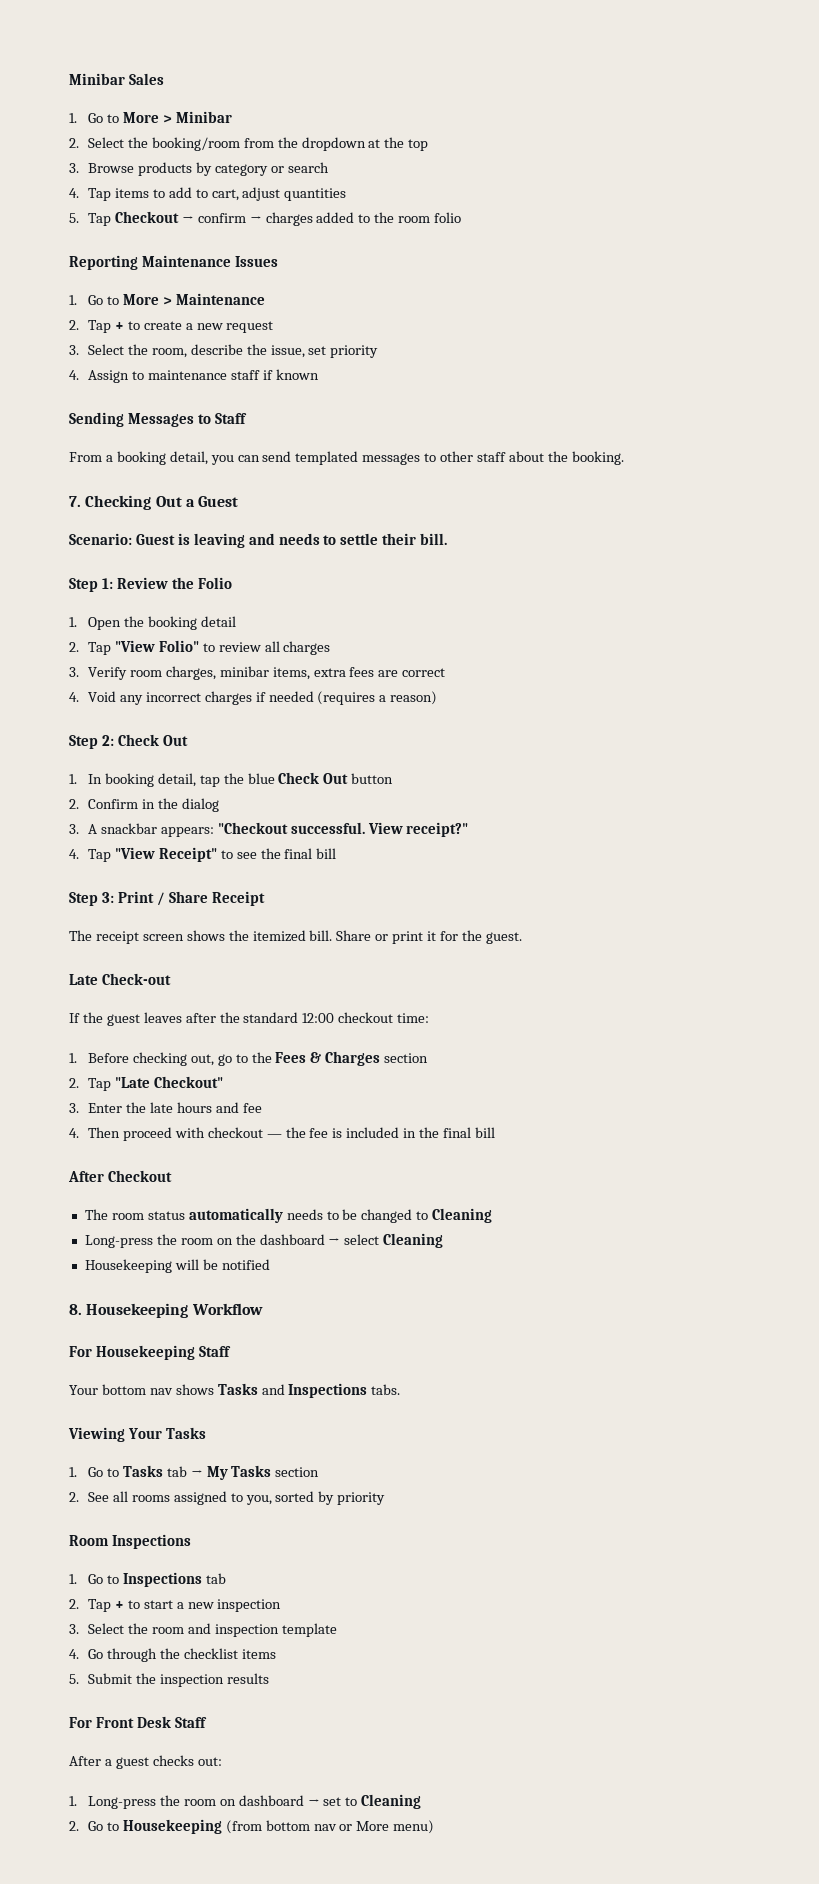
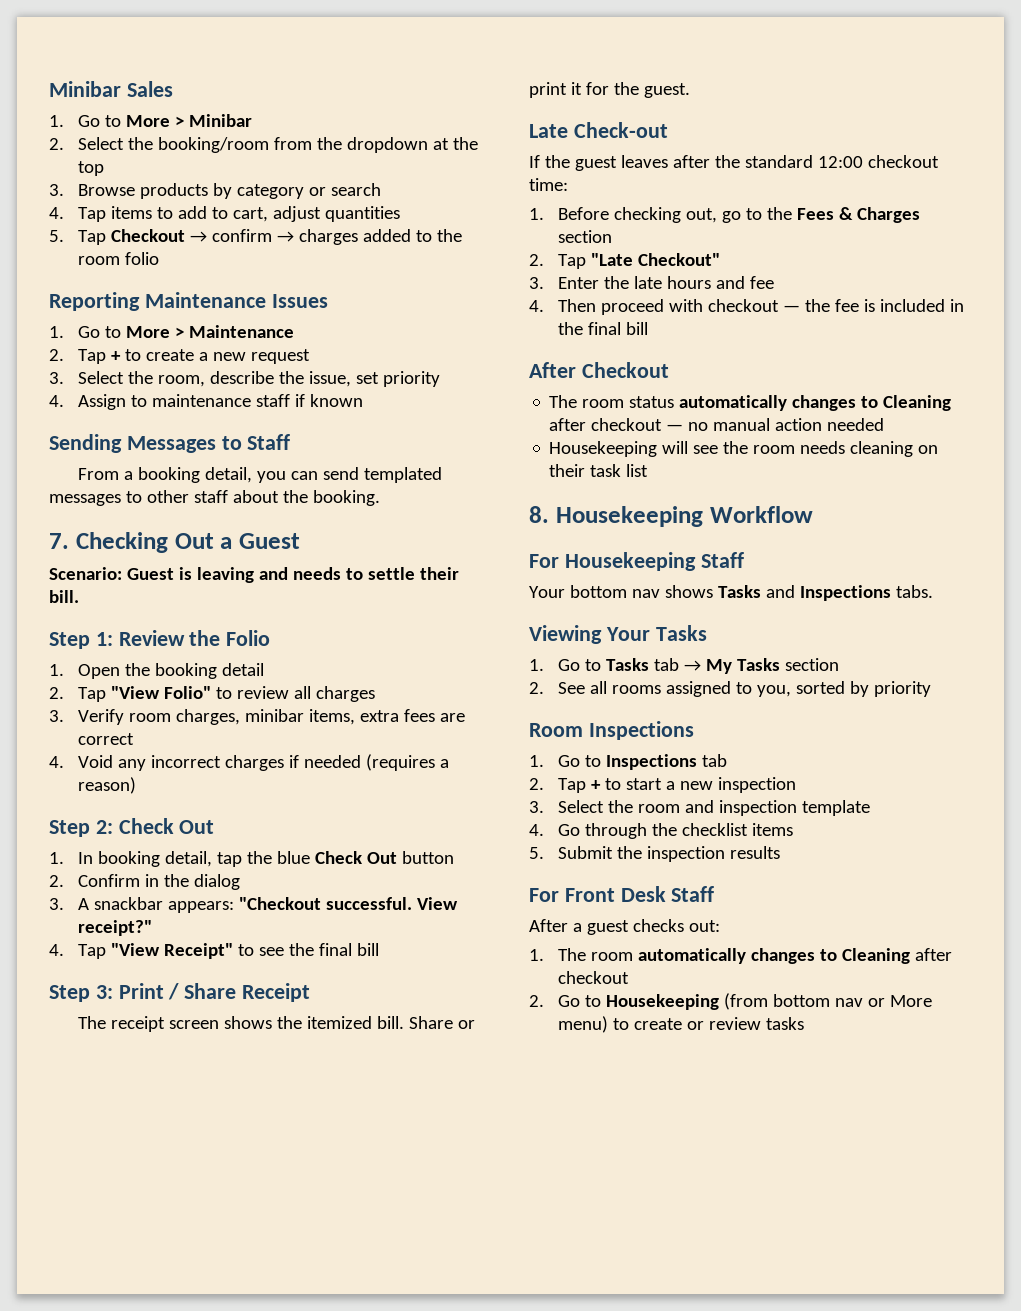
- The room status automatically needs to be changed to Cleaning
- Long-press the room on the dashboard → select Cleaning
- Housekeeping will be notified
+ The room status automatically changes to Cleaning after checkout — no manual action needed
+ Housekeeping will see the room needs cleaning on their task list
- 1. Long-press the room on dashboard → set to Cleaning
+ 1. The room automatically changes to Cleaning after checkout
- 2. Go to Housekeeping (from bottom nav or More menu)
+ 2. Go to Housekeeping (from bottom nav or More menu) to create or review tasks

